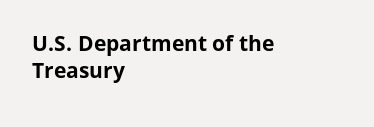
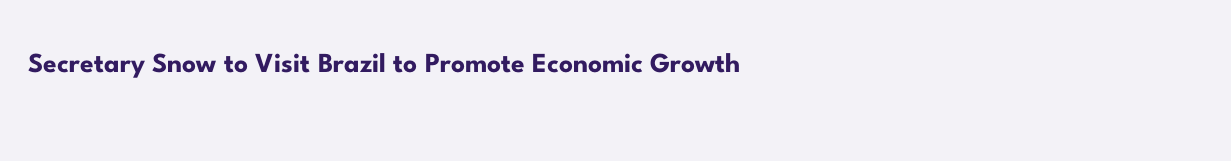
- U.S. Department of the Treasury
+ Secretary Snow to Visit Brazil to Promote Economic Growth

